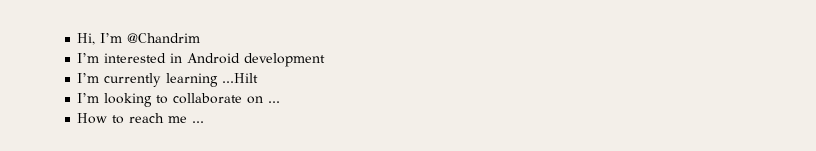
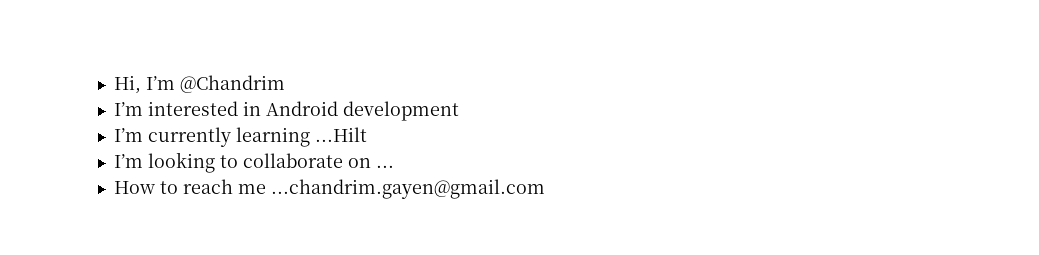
- How to reach me ...
+ How to reach me ...chandrim.gayen@gmail.com

